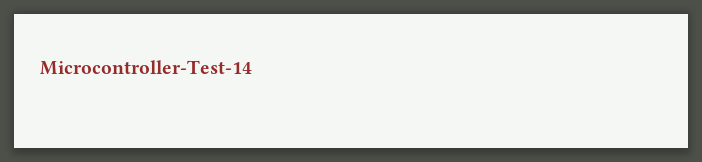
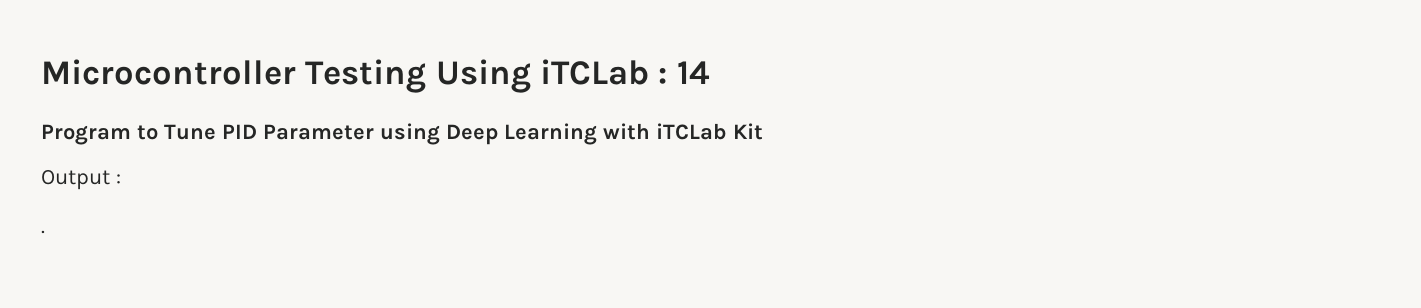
- Microcontroller-Test-14
+ Microcontroller Testing Using iTCLab : 14
+ Program to Tune PID Parameter using Deep Learning with iTCLab Kit
+ Output :
+ .

